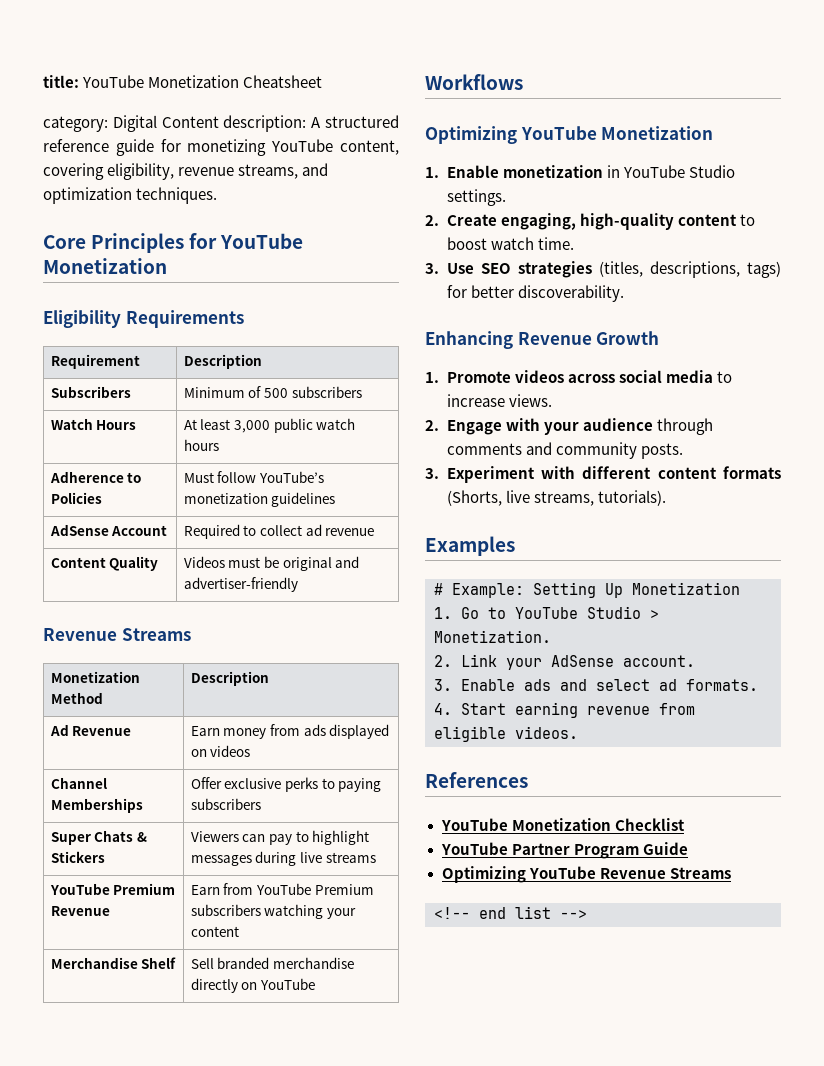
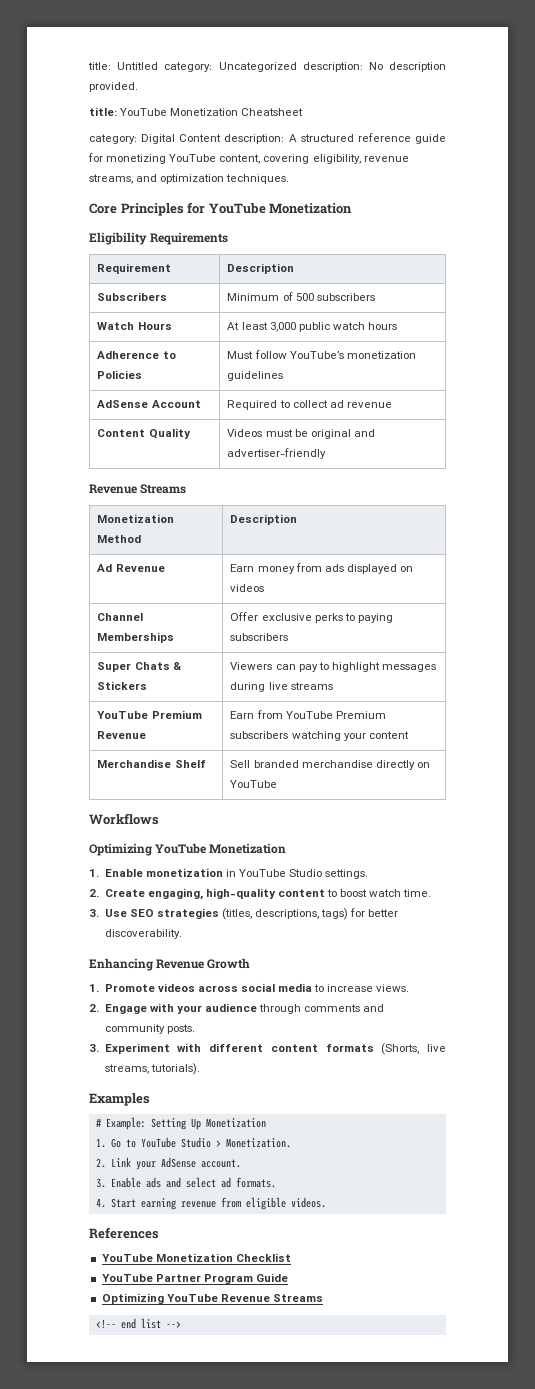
+ title: Untitled category: Uncategorized description: No description provided.

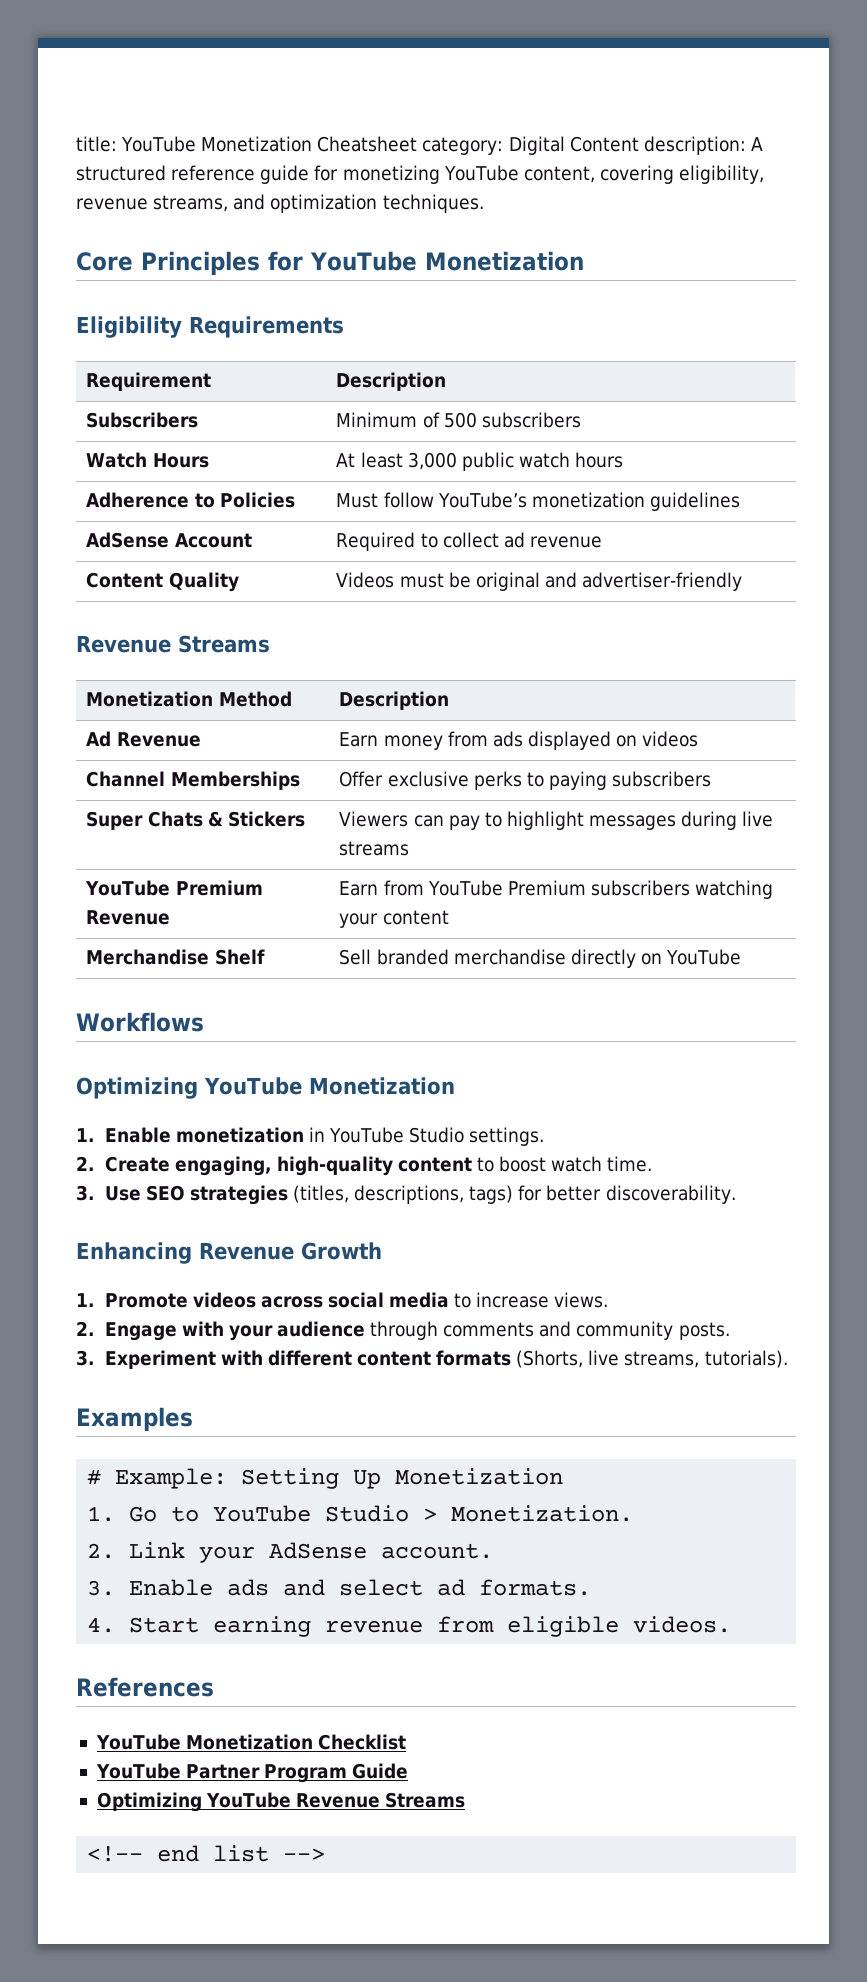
- title: Untitled category: Uncategorized description: No description provided.
- title: YouTube Monetization Cheatsheet
- category: Digital Content description: A structured reference guide for monetizing YouTube content, covering eligibility, revenue streams, and optimization techniques.
+ title: YouTube Monetization Cheatsheet category: Digital Content description: A structured reference guide for monetizing YouTube content, covering eligibility, revenue streams, and optimization techniques.

